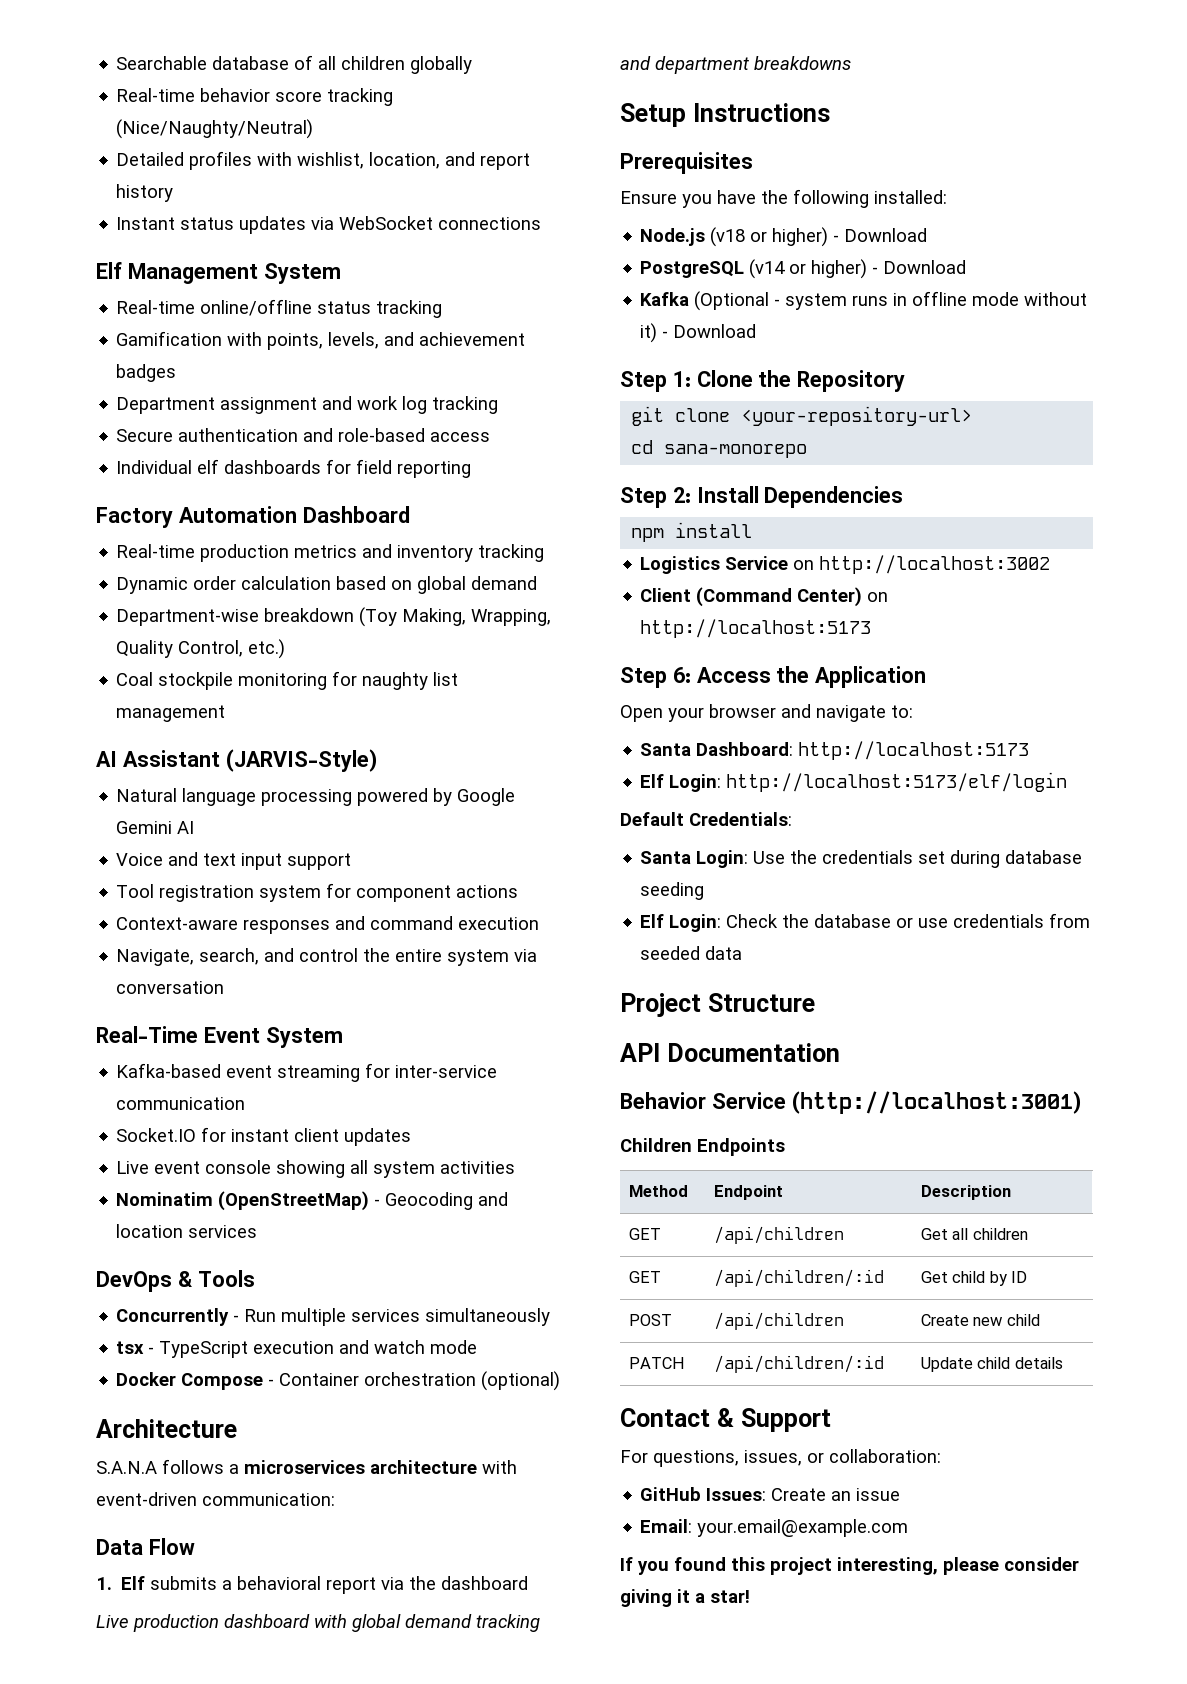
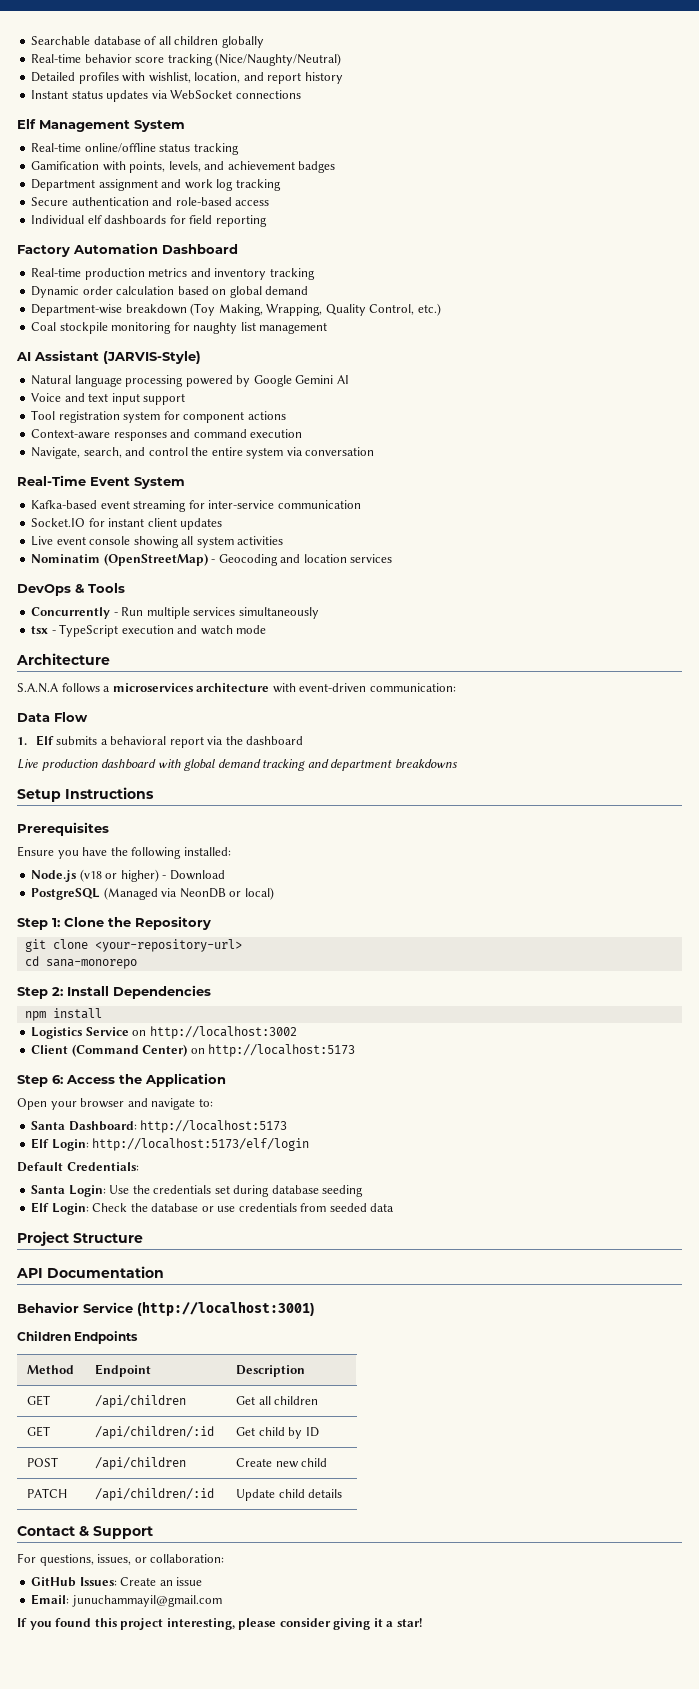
- Docker Compose - Container orchestration (optional)
- PostgreSQL (v14 or higher) - Download
- Kafka (Optional - system runs in offline mode without it) - Download
+ PostgreSQL (Managed via NeonDB or local)
- Email: your.email@example.com
+ Email: junuchammayil@gmail.com

